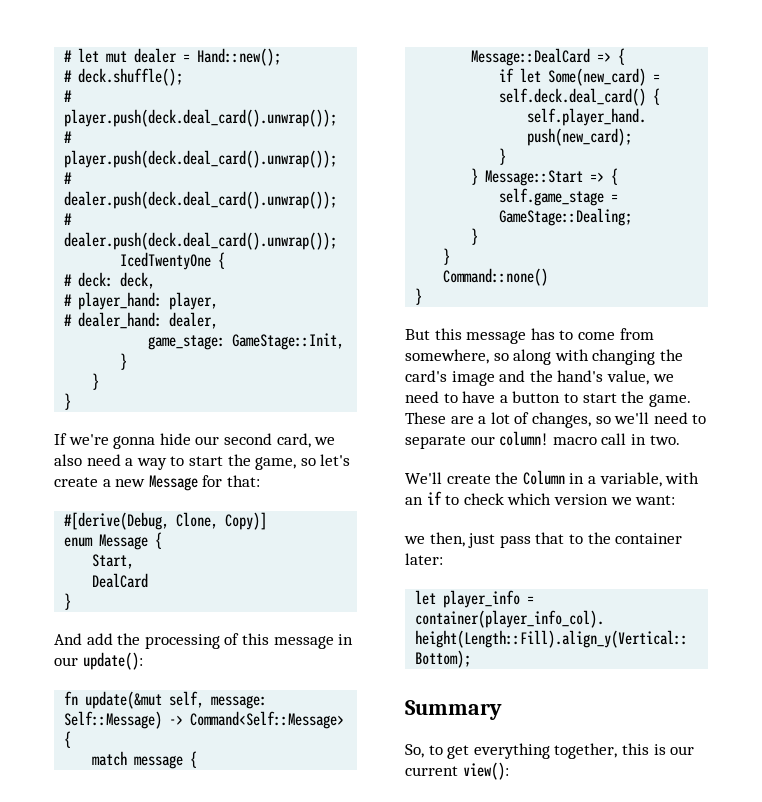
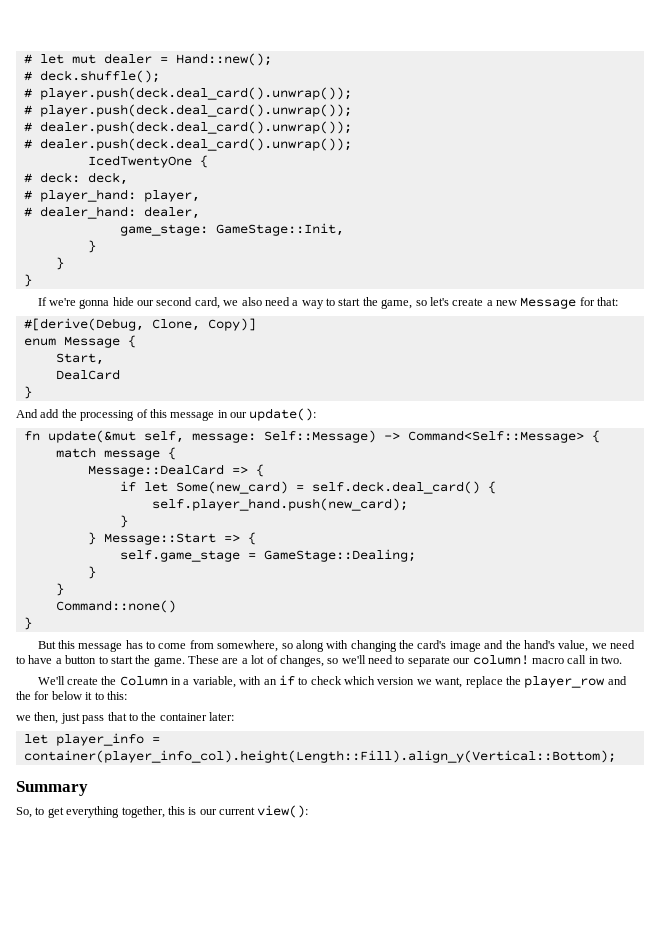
- We'll create the Column in a variable, with an if to check which version we want:
+ We'll create the Column in a variable, with an if to check which version we want, replace the player_row and the for below it to this:

